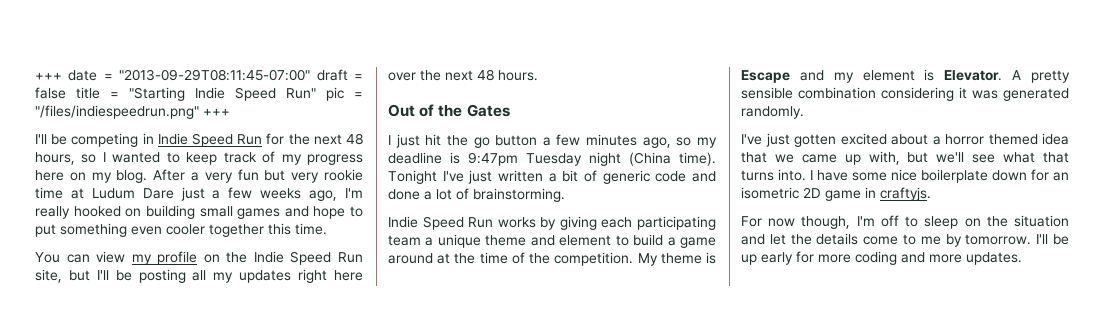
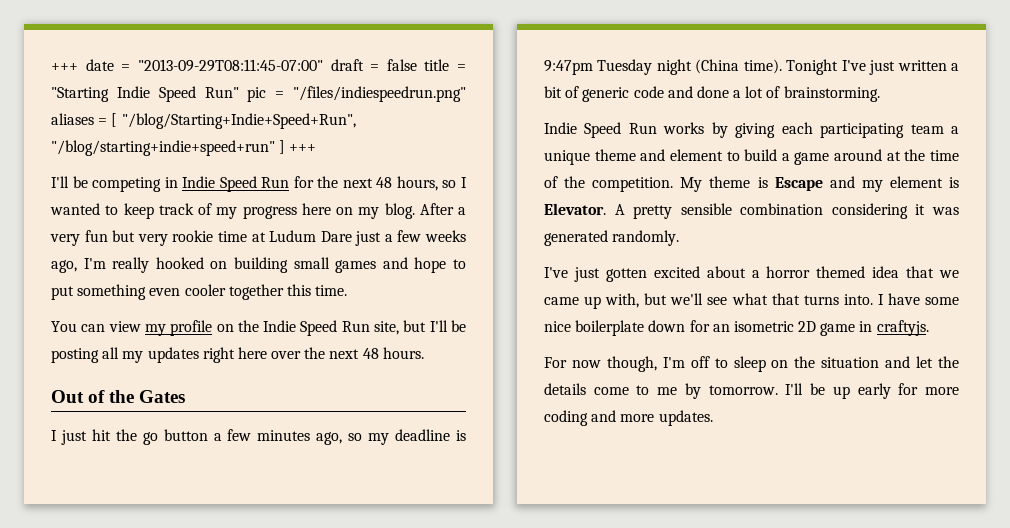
- +++ date = "2013-09-29T08:11:45-07:00" draft = false title = "Starting Indie Speed Run" pic = "/files/indiespeedrun.png" +++
+ +++ date = "2013-09-29T08:11:45-07:00" draft = false title = "Starting Indie Speed Run" pic = "/files/indiespeedrun.png" aliases = [ "/blog/Starting+Indie+Speed+Run", "/blog/starting+indie+speed+run" ] +++

